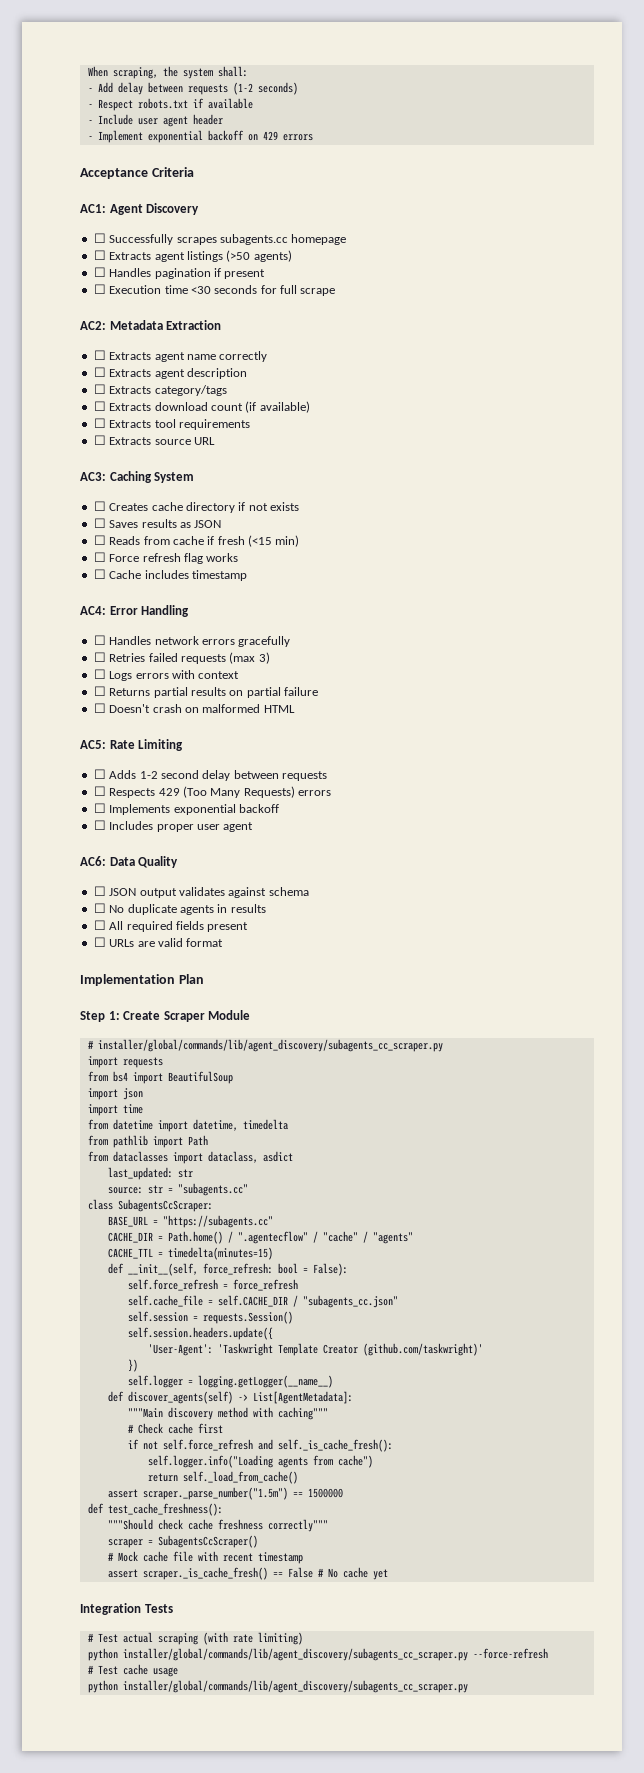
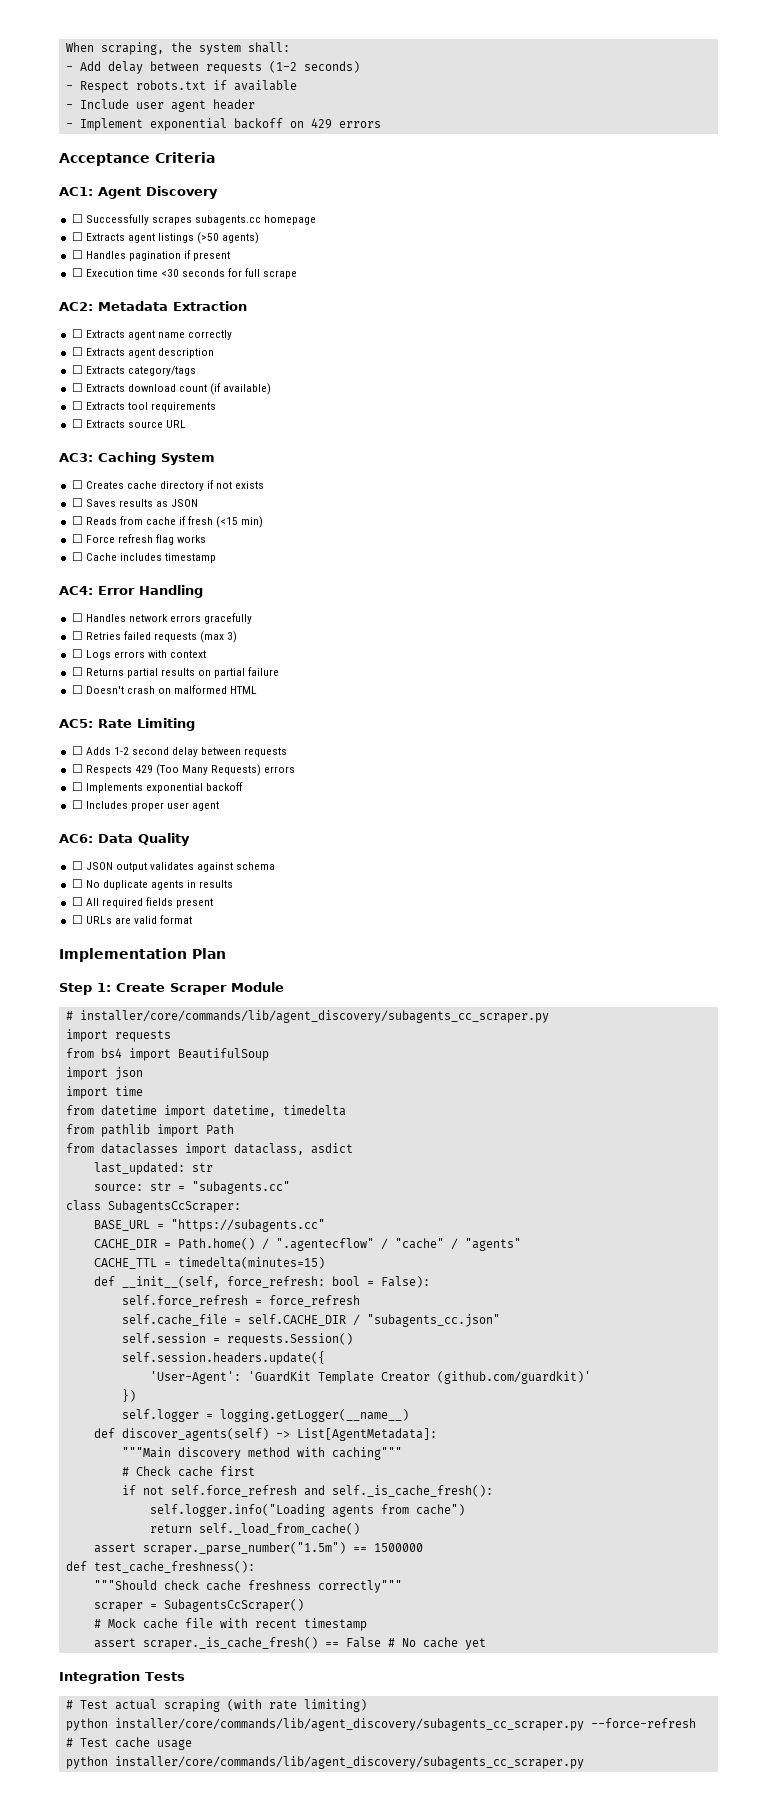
- # installer/global/commands/lib/agent_discovery/subagents_cc_scraper.py
+ # installer/core/commands/lib/agent_discovery/subagents_cc_scraper.py
- 'User-Agent': 'Taskwright Template Creator (github.com/taskwright)'
+ 'User-Agent': 'GuardKit Template Creator (github.com/guardkit)'
- python installer/global/commands/lib/agent_discovery/subagents_cc_scraper.py --force-refresh
+ python installer/core/commands/lib/agent_discovery/subagents_cc_scraper.py --force-refresh
  # Test cache usage
- python installer/global/commands/lib/agent_discovery/subagents_cc_scraper.py
+ python installer/core/commands/lib/agent_discovery/subagents_cc_scraper.py

